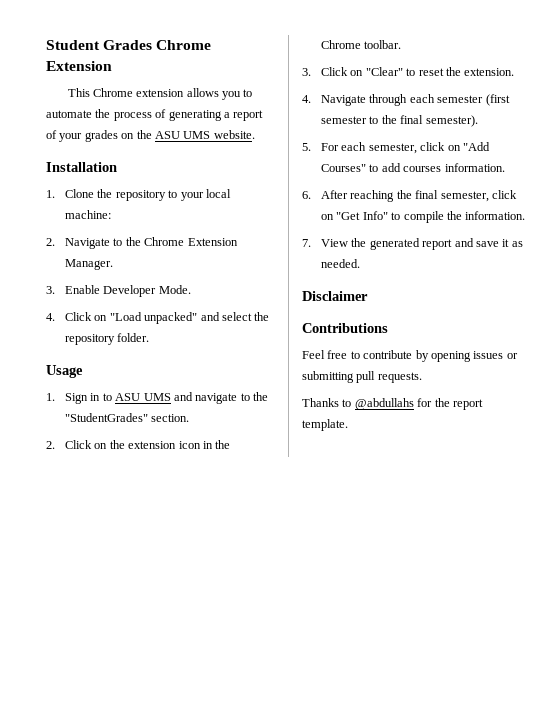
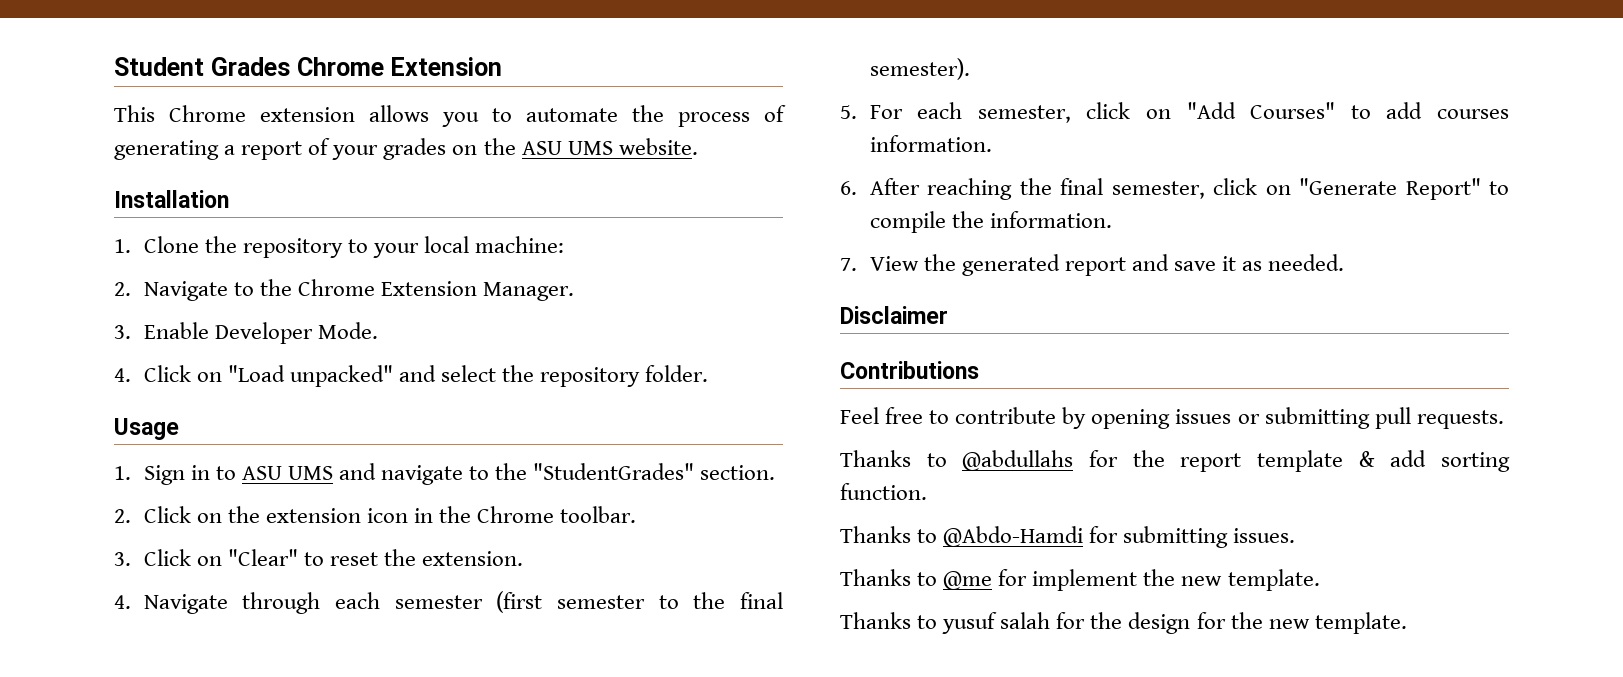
- 6. After reaching the final semester, click on "Get Info" to compile the information.
+ 6. After reaching the final semester, click on "Generate Report" to compile the information.
- Thanks to @abdullahs for the report template.
+ Thanks to @abdullahs for the report template & add sorting function.
+ Thanks to @Abdo-Hamdi for submitting issues.
+ Thanks to @me for implement the new template.
+ Thanks to yusuf salah for the design for the new template.

